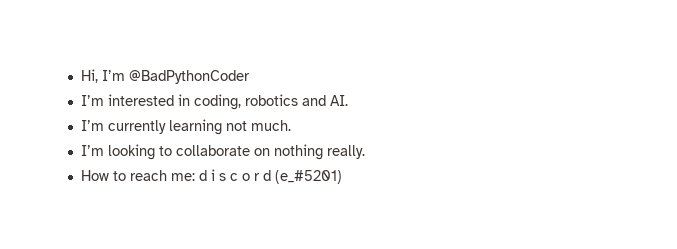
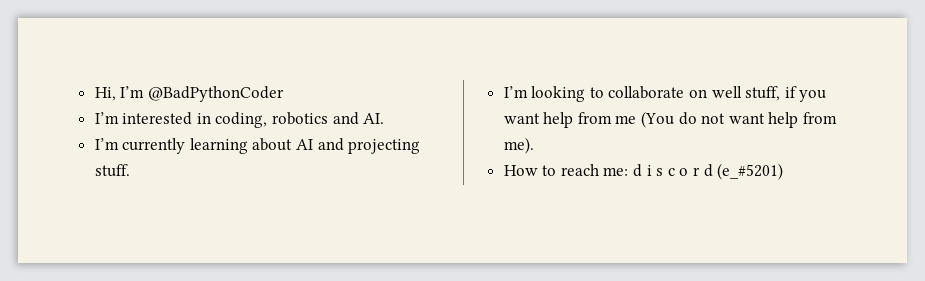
- I’m currently learning not much.
+ I’m currently learning about AI and projecting stuff.
- I’m looking to collaborate on nothing really.
+ I’m looking to collaborate on well stuff, if you want help from me (You do not want help from me).

